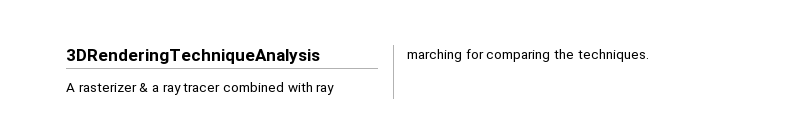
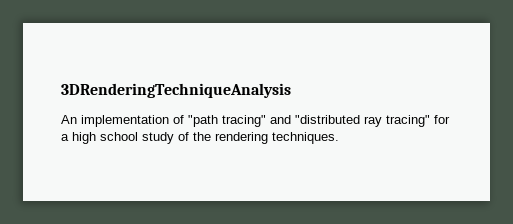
- A rasterizer & a ray tracer combined with ray marching for comparing the techniques.
+ An implementation of "path tracing" and "distributed ray tracing" for a high school study of the rendering techniques.

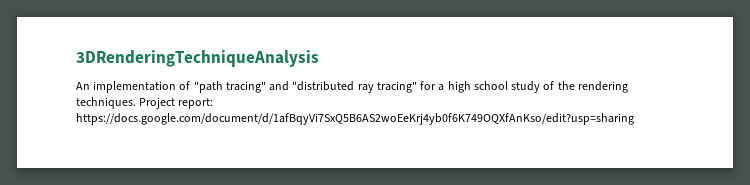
+ Project report: https://docs.google.com/document/d/1afBqyVi7SxQ5B6AS2woEeKrj4yb0f6K749OQXfAnKso/edit?usp=sharing

